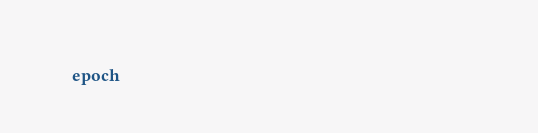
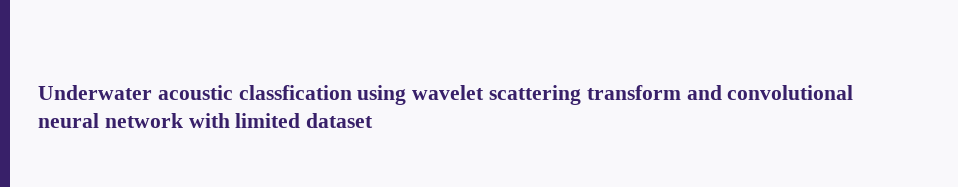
- epoch
+ Underwater acoustic classfication using wavelet scattering transform and convolutional neural network with limited dataset

